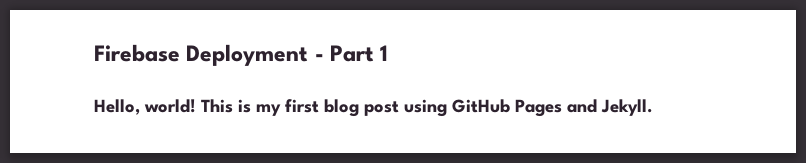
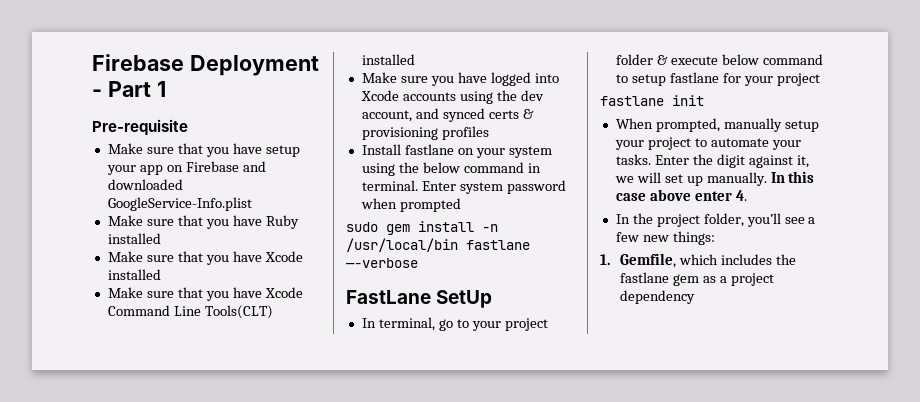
- Hello, world! This is my first blog post using GitHub Pages and Jekyll.
+ Pre-requisite
+ Make sure that you have setup your app on Firebase and downloaded GoogleService-Info.plist
+ Make sure that you have Ruby installed
+ Make sure that you have Xcode installed
+ Make sure that you have Xcode Command Line Tools(CLT) installed
+ Make sure you have logged into Xcode accounts using the dev account, and synced certs & provisioning profiles
+ Install fastlane on your system using the below command in terminal. Enter system password when prompted
+ sudo gem install -n /usr/local/bin fastlane —-verbose
+ FastLane SetUp
+ In terminal, go to your project folder & execute below command to setup fastlane for your project
+ fastlane init
+ When prompted, manually setup your project to automate your tasks. Enter the digit against it, we will set up manually. In this case above enter 4.
+ In the project folder, you’ll see a few new things:
+ 1. Gemfile, which includes the fastlane gem as a project dependency

